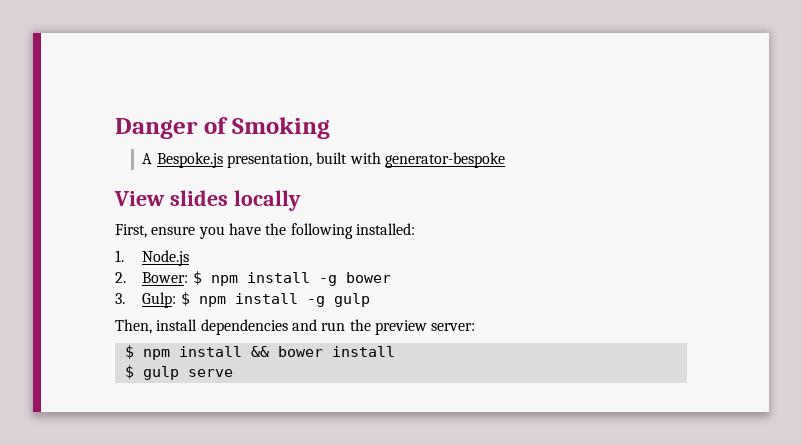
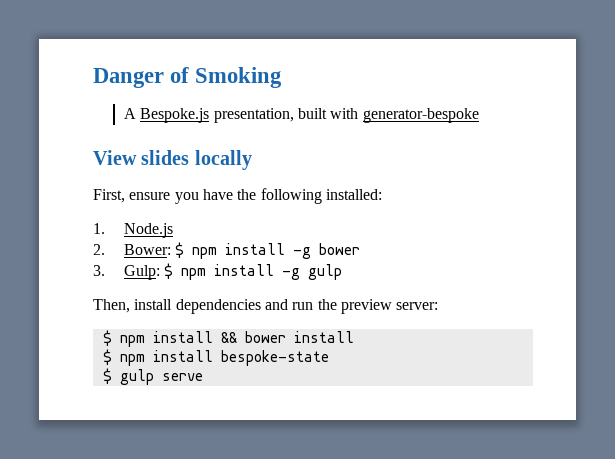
+ $ npm install bespoke-state

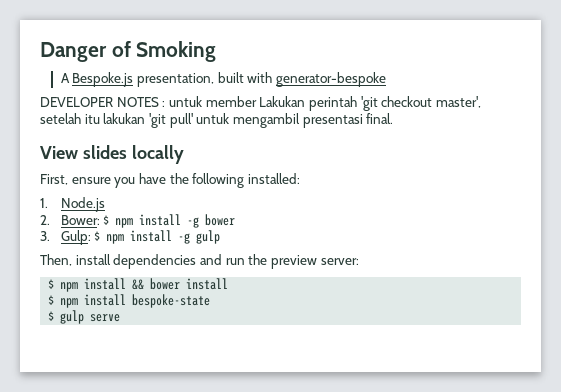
+ DEVELOPER NOTES : untuk member Lakukan perintah 'git checkout master', setelah itu lakukan 'git pull' untuk mengambil presentasi final.

